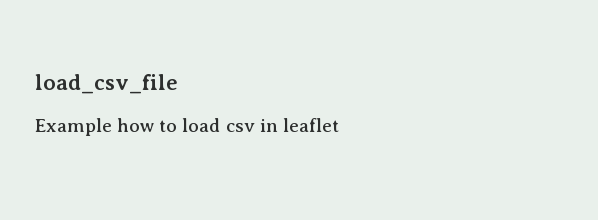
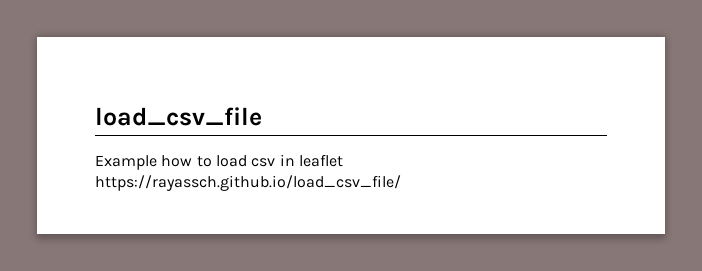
- Example how to load csv in leaflet
+ Example how to load csv in leaflet https://rayassch.github.io/load_csv_file/

